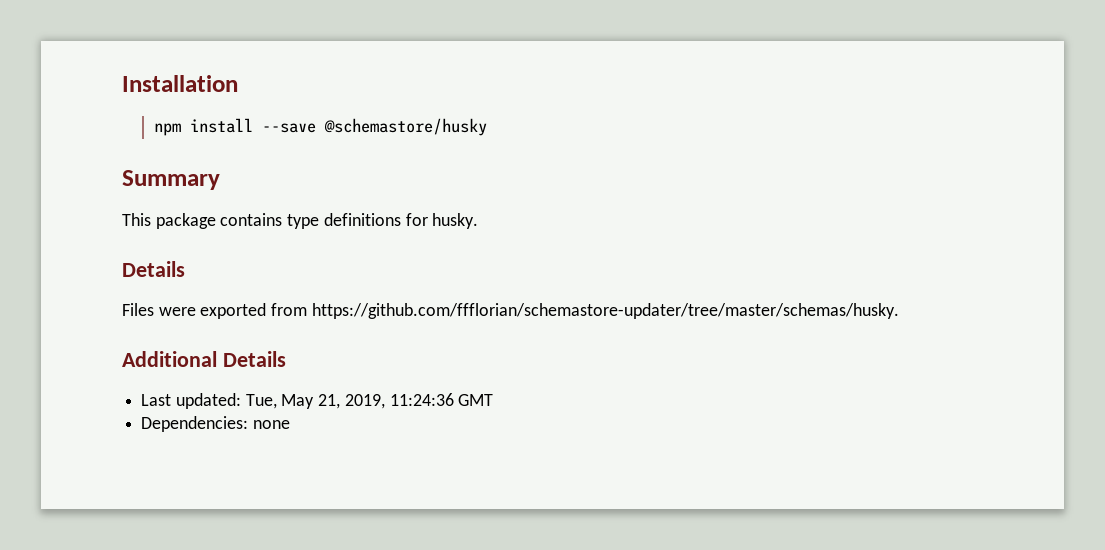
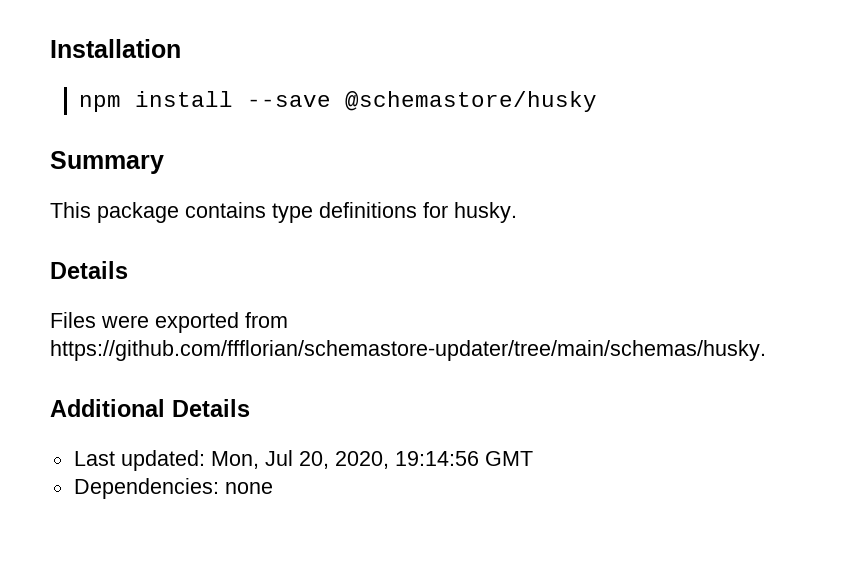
- Files were exported from https://github.com/ffflorian/schemastore-updater/tree/master/schemas/husky.
+ Files were exported from https://github.com/ffflorian/schemastore-updater/tree/main/schemas/husky.
- Last updated: Tue, May 21, 2019, 11:24:36 GMT
+ Last updated: Mon, Jul 20, 2020, 19:14:56 GMT

